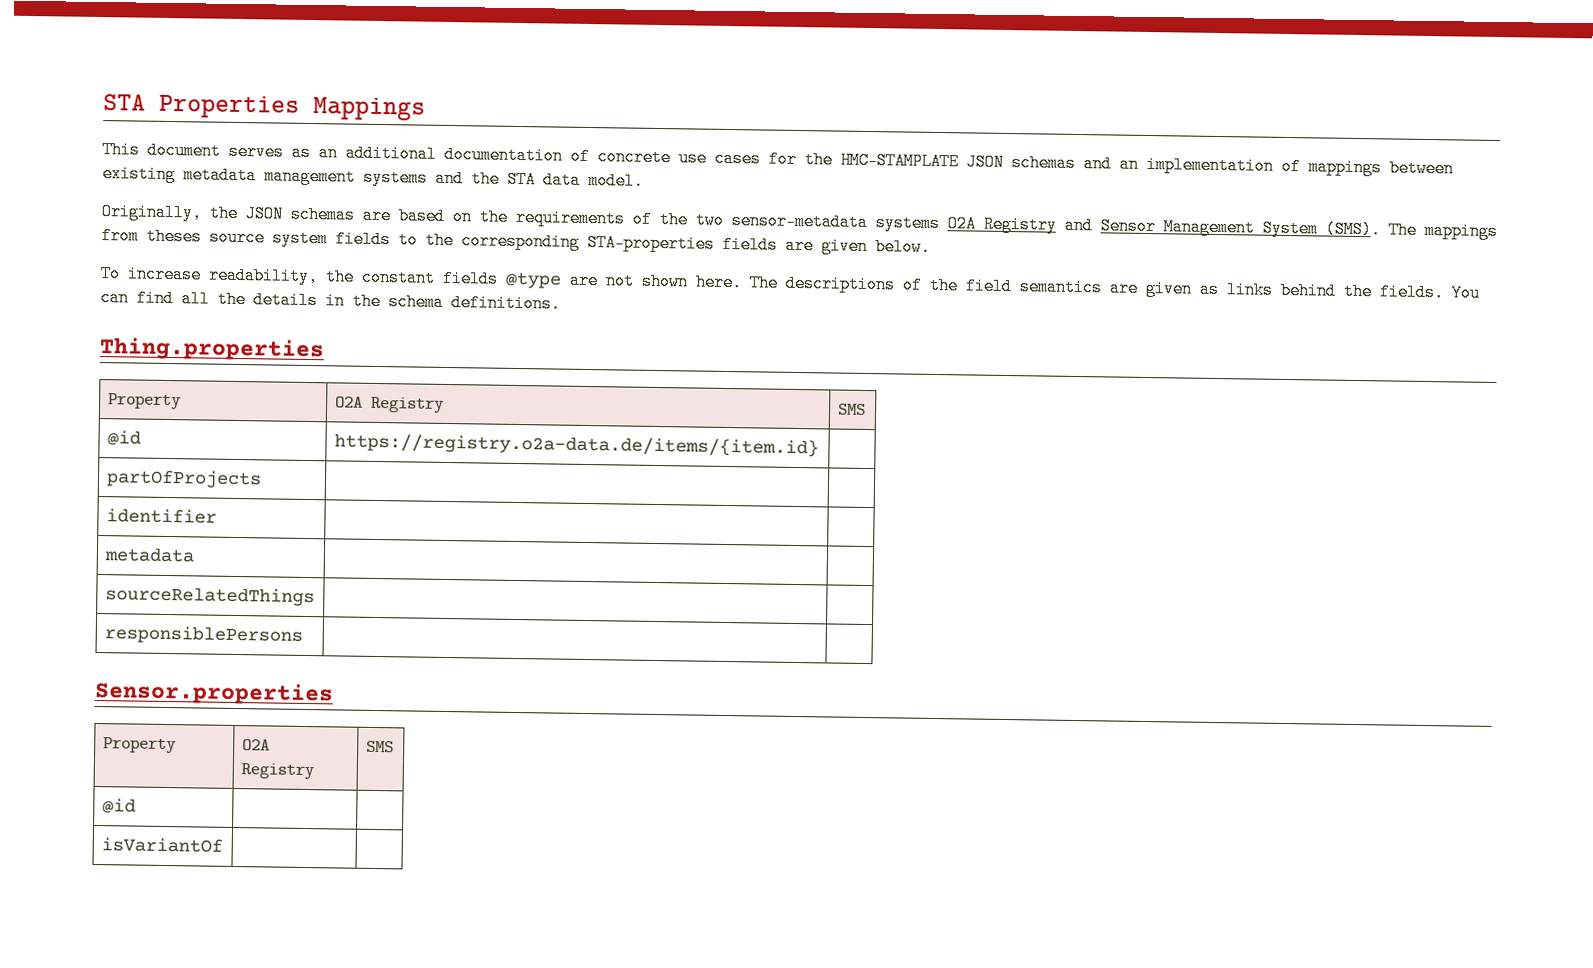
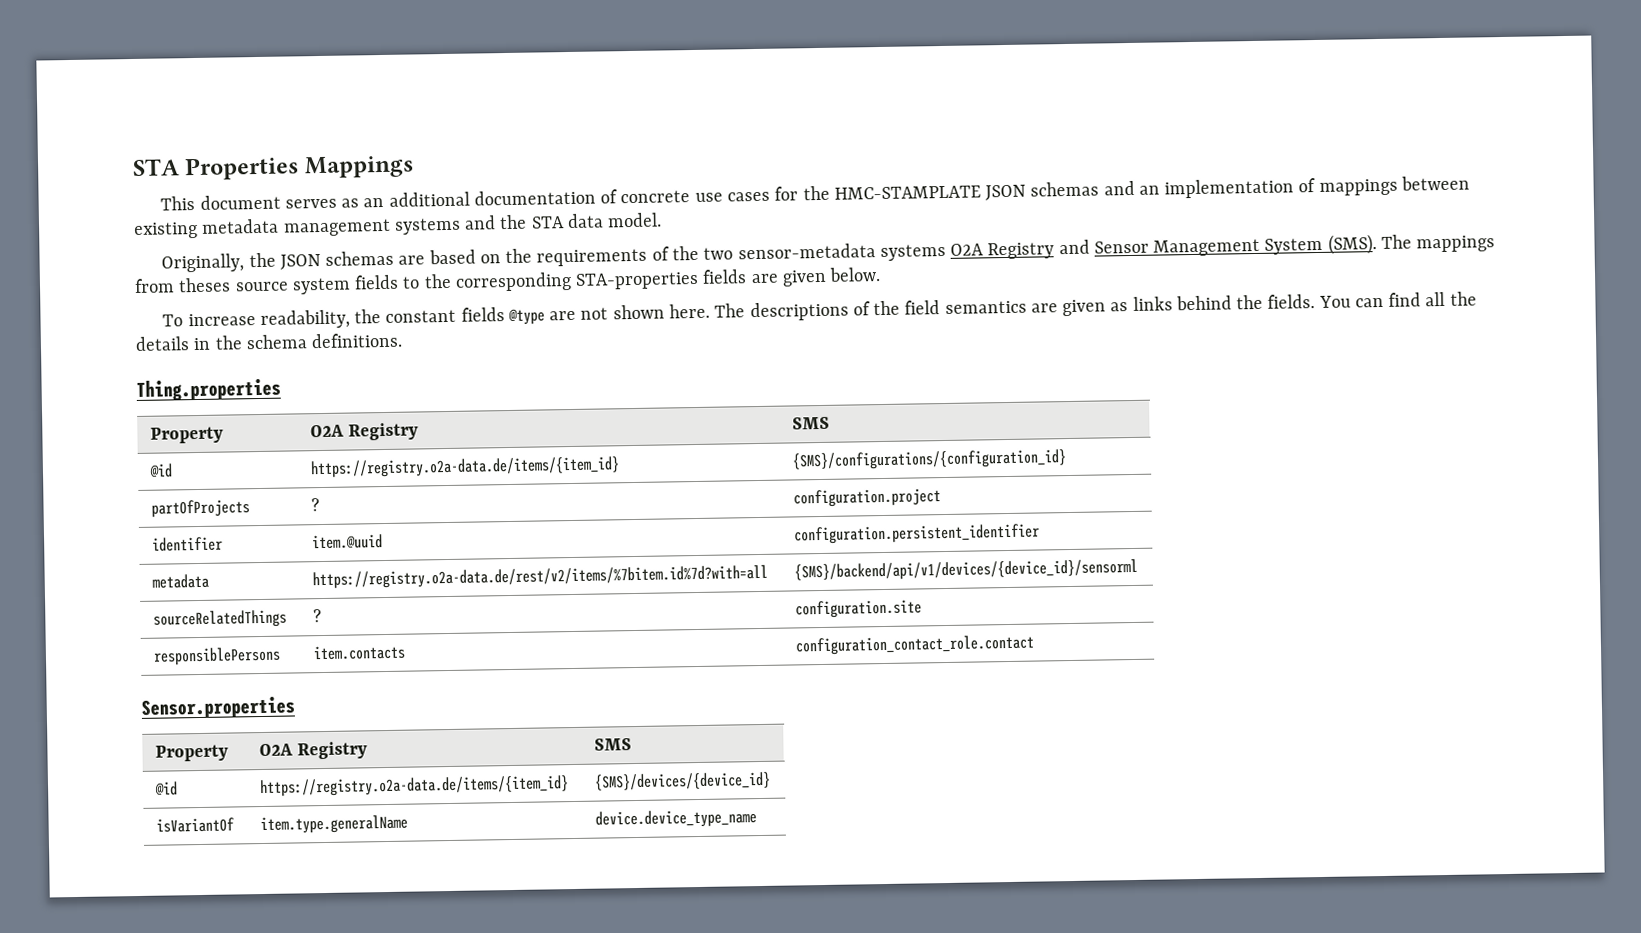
- @id | https://registry.o2a-data.de/items/{item.id} |
+ @id | https://registry.o2a-data.de/items/{item_id} | {SMS}/configurations/{configuration_id}
- partOfProjects | |
+ partOfProjects | ? | configuration.project
- identifier | |
+ identifier | item.@uuid | configuration.persistent_identifier
- metadata | |
+ metadata | https://registry.o2a-data.de/rest/v2/items/%7bitem.id%7d?with=all | {SMS}/backend/api/v1/devices/{device_id}/sensorml
- sourceRelatedThings | |
+ sourceRelatedThings | ? | configuration.site
- responsiblePersons | |
+ responsiblePersons | item.contacts | configuration_contact_role.contact
- @id | |
+ @id | https://registry.o2a-data.de/items/{item_id} | {SMS}/devices/{device_id}
- isVariantOf | |
+ isVariantOf | item.type.generalName | device.device_type_name

